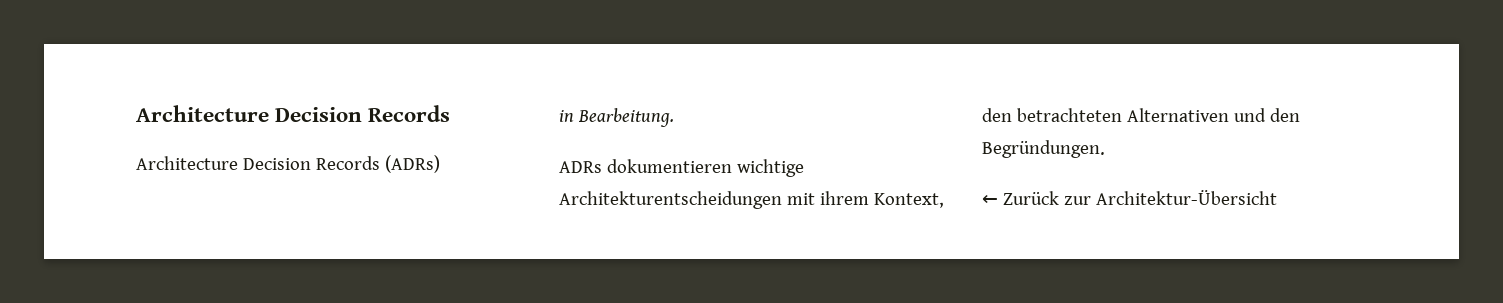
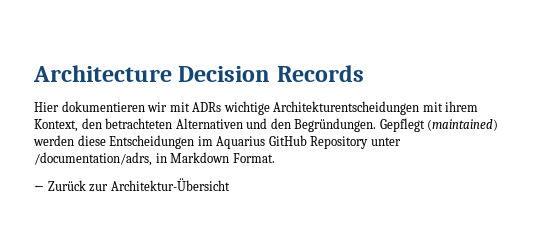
- Architecture Decision Records (ADRs)
- in Bearbeitung.
- ADRs dokumentieren wichtige Architekturentscheidungen mit ihrem Kontext, den betrachteten Alternativen und den Begründungen.
+ Hier dokumentieren wir mit ADRs wichtige Architekturentscheidungen mit ihrem Kontext, den betrachteten Alternativen und den Begründungen. Gepflegt (maintained) werden diese Entscheidungen im Aquarius GitHub Repository unter /documentation/adrs, in Markdown Format.

